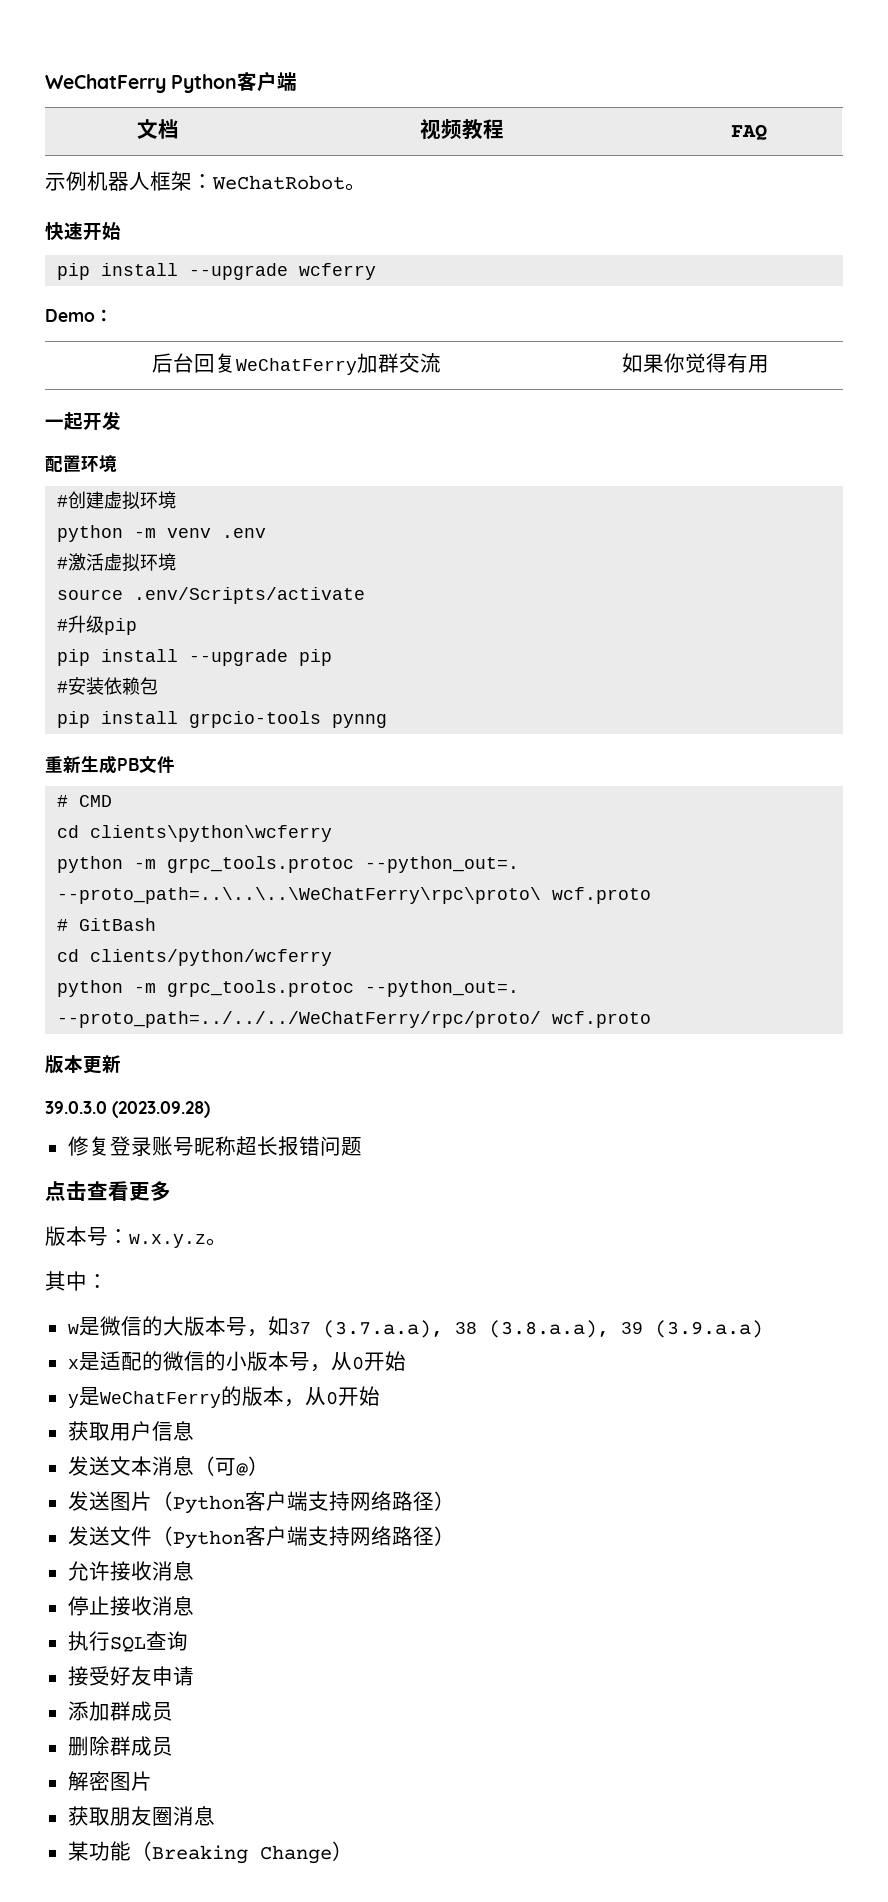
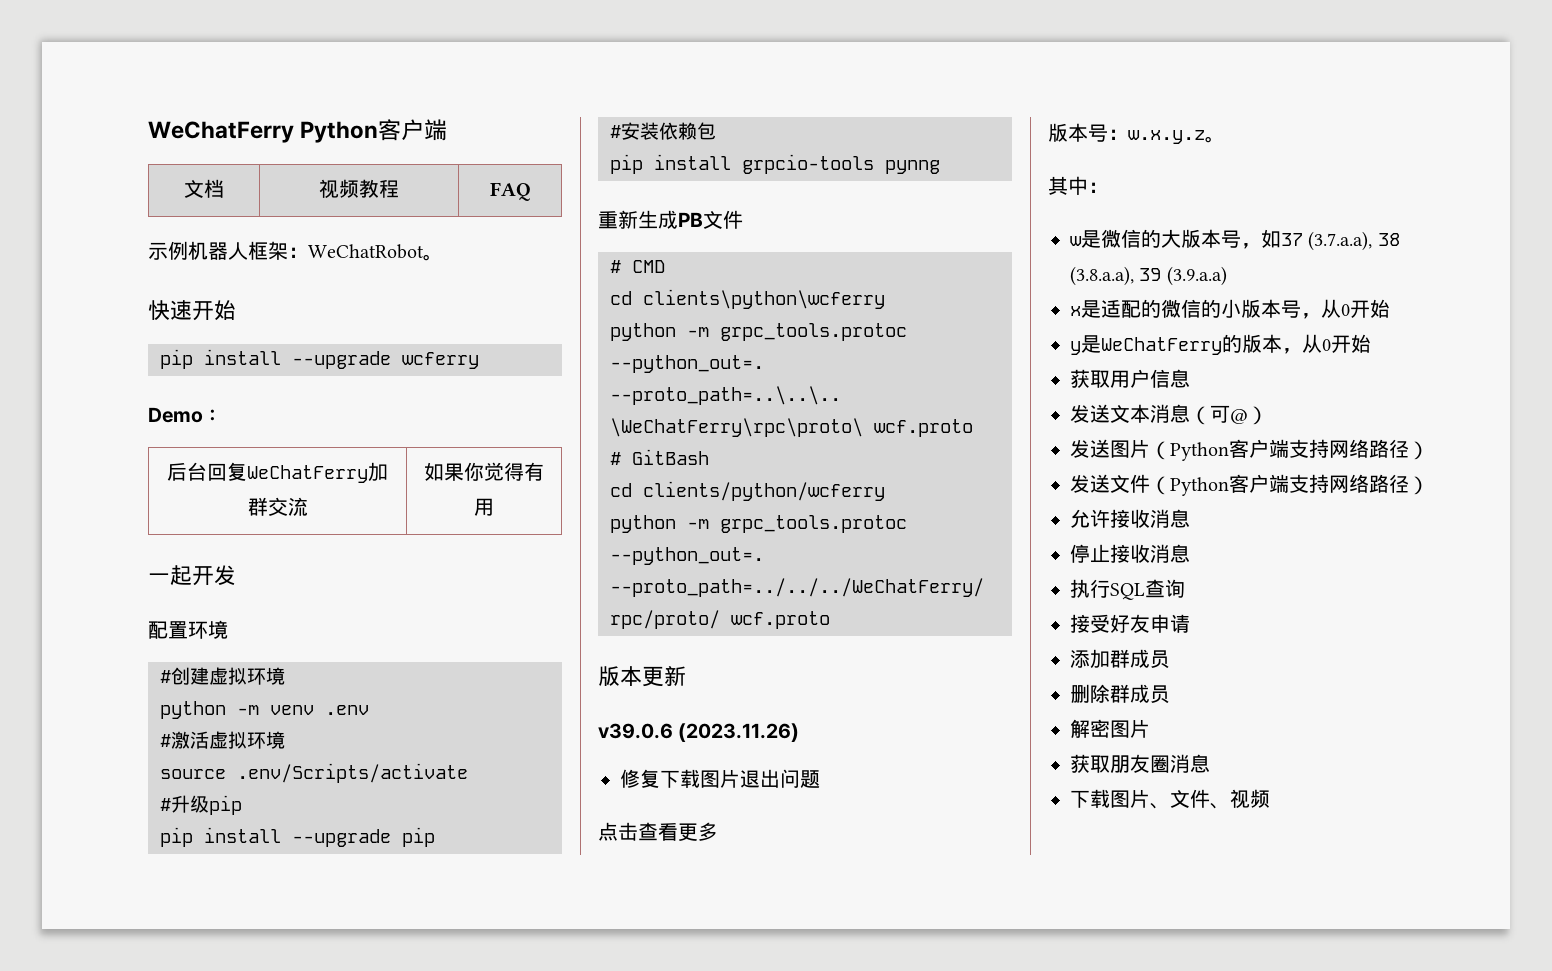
- 39.0.3.0 (2023.09.28)
+ v39.0.6 (2023.11.26)
- 修复登录账号昵称超长报错问题
+ 修复下载图片退出问题
- 某功能（Breaking Change）
+ 下载图片、文件、视频

